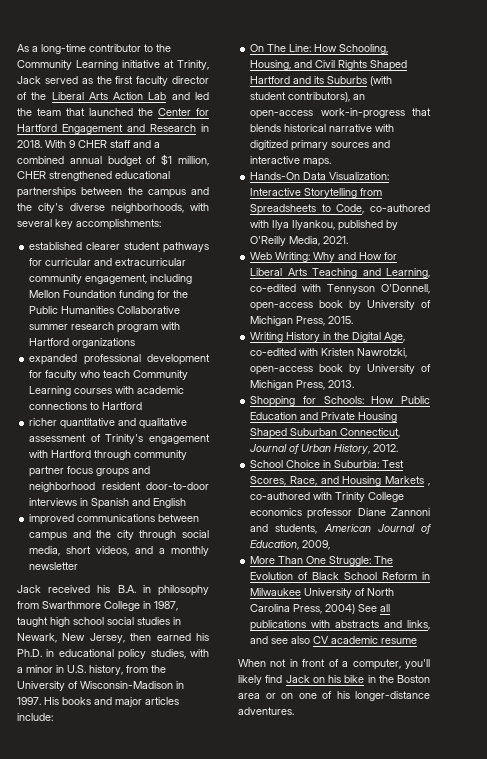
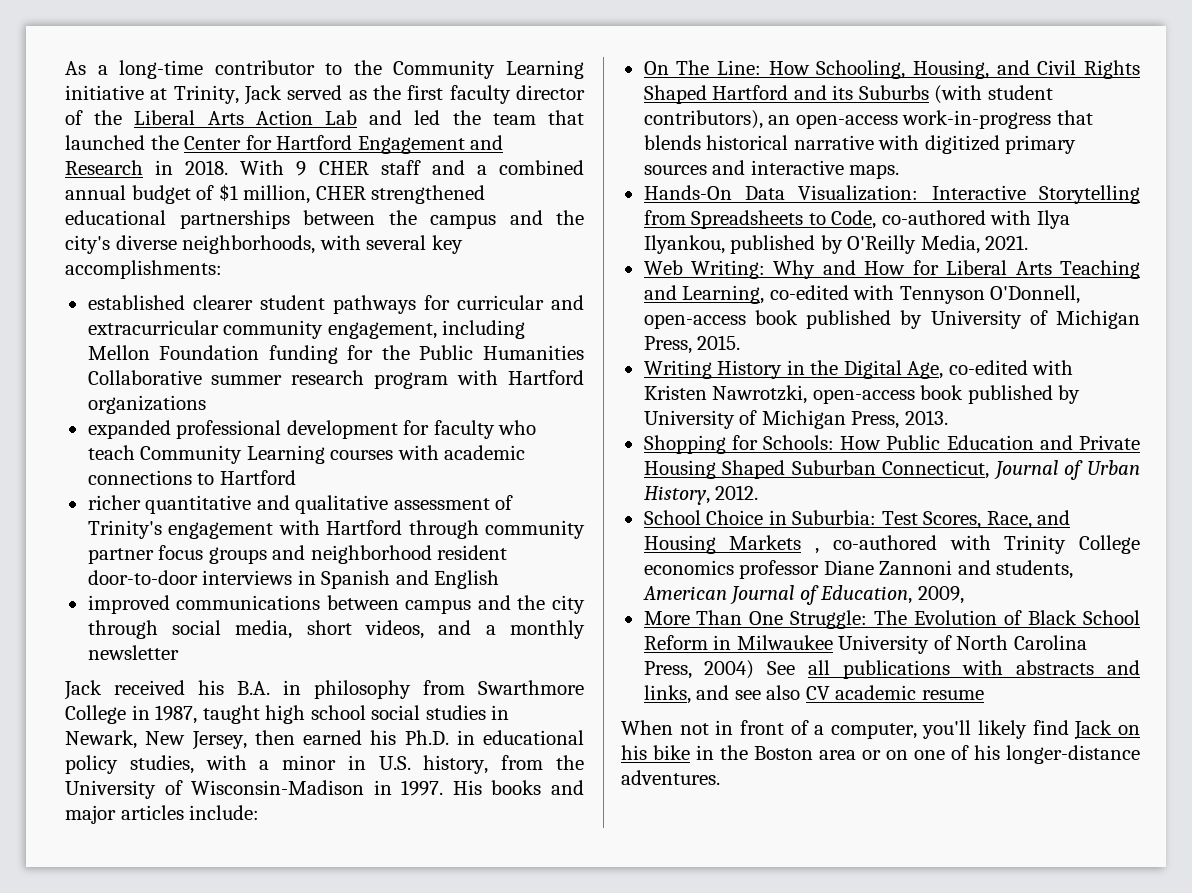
- Web Writing: Why and How for Liberal Arts Teaching and Learning, co-edited with Tennyson O'Donnell, open-access book by University of Michigan Press, 2015.
+ Web Writing: Why and How for Liberal Arts Teaching and Learning, co-edited with Tennyson O'Donnell, open-access book published by University of Michigan Press, 2015.
- Writing History in the Digital Age, co-edited with Kristen Nawrotzki, open-access book by University of Michigan Press, 2013.
+ Writing History in the Digital Age, co-edited with Kristen Nawrotzki, open-access book published by University of Michigan Press, 2013.

